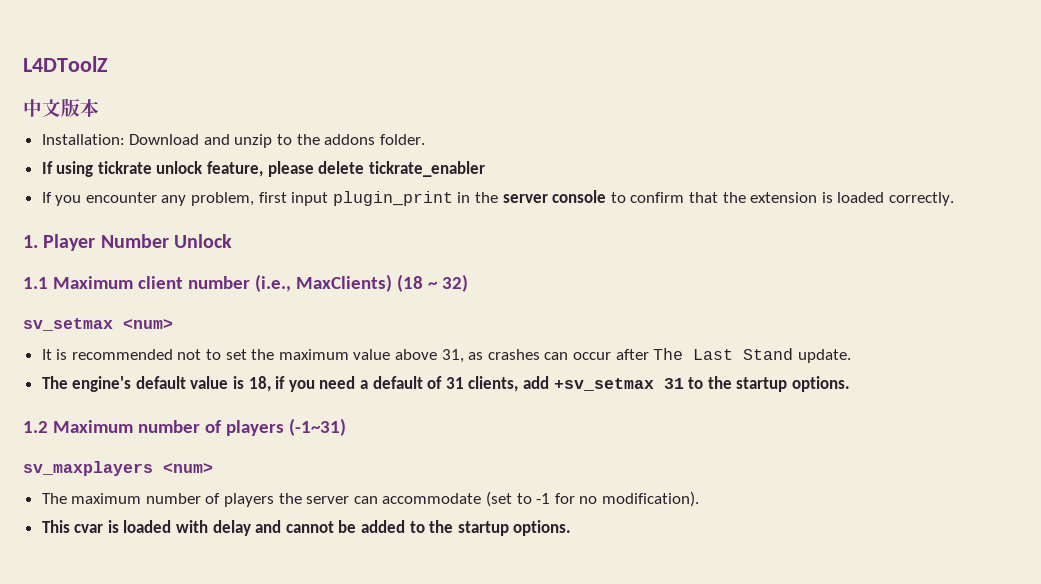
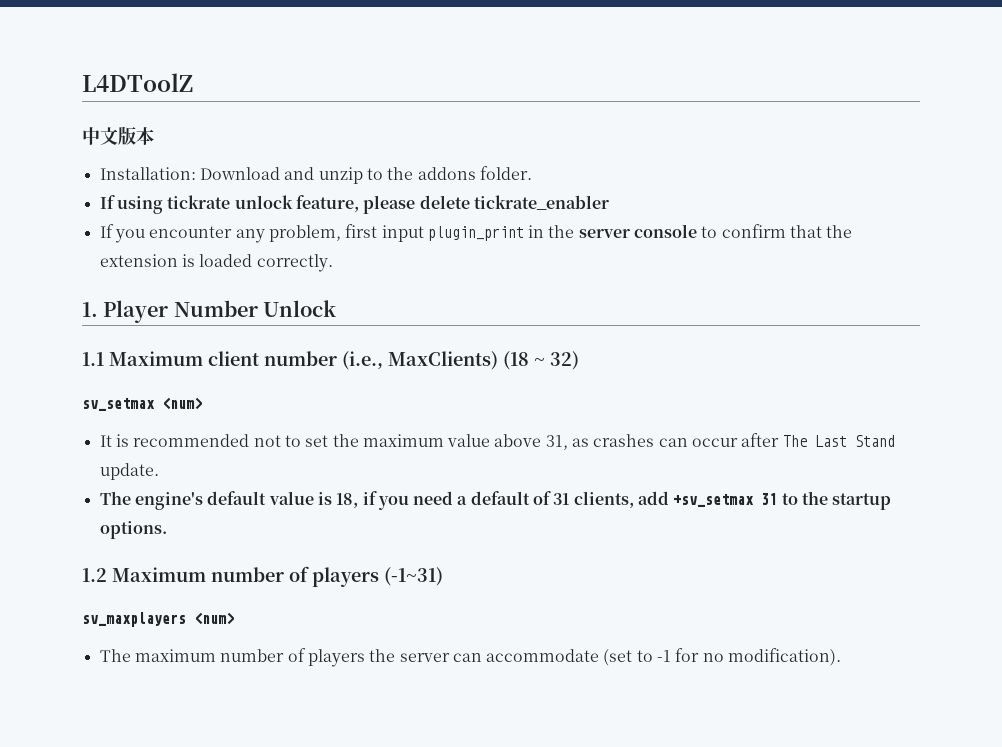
- This cvar is loaded with delay and cannot be added to the startup options.

